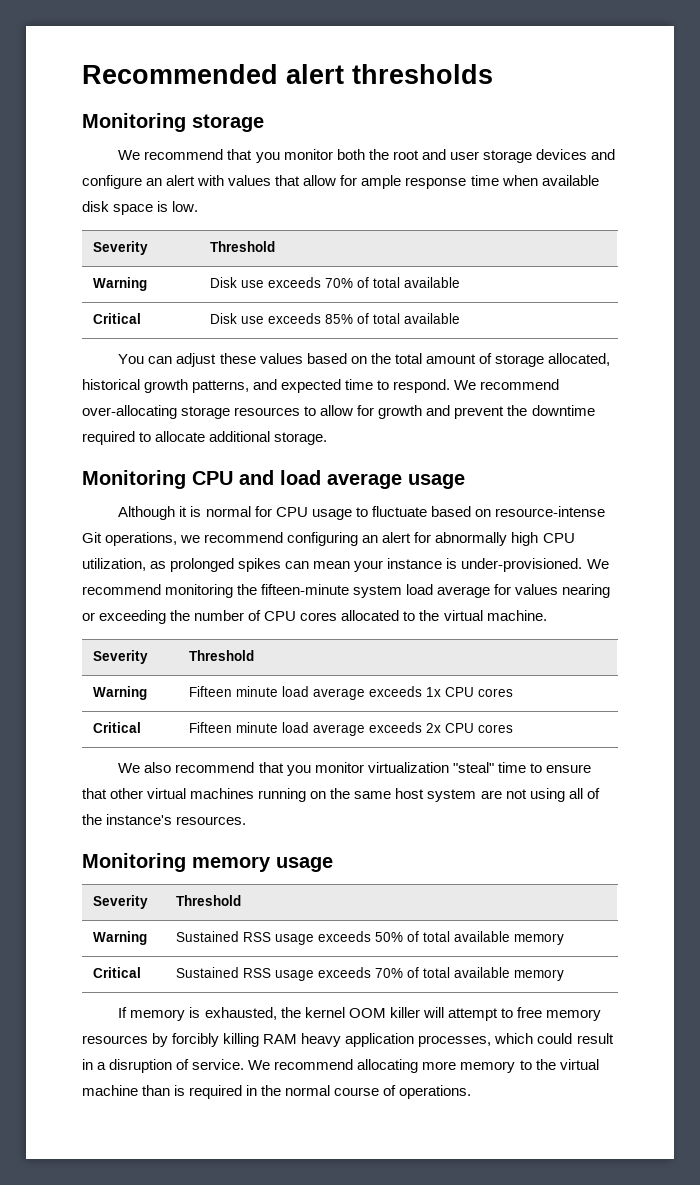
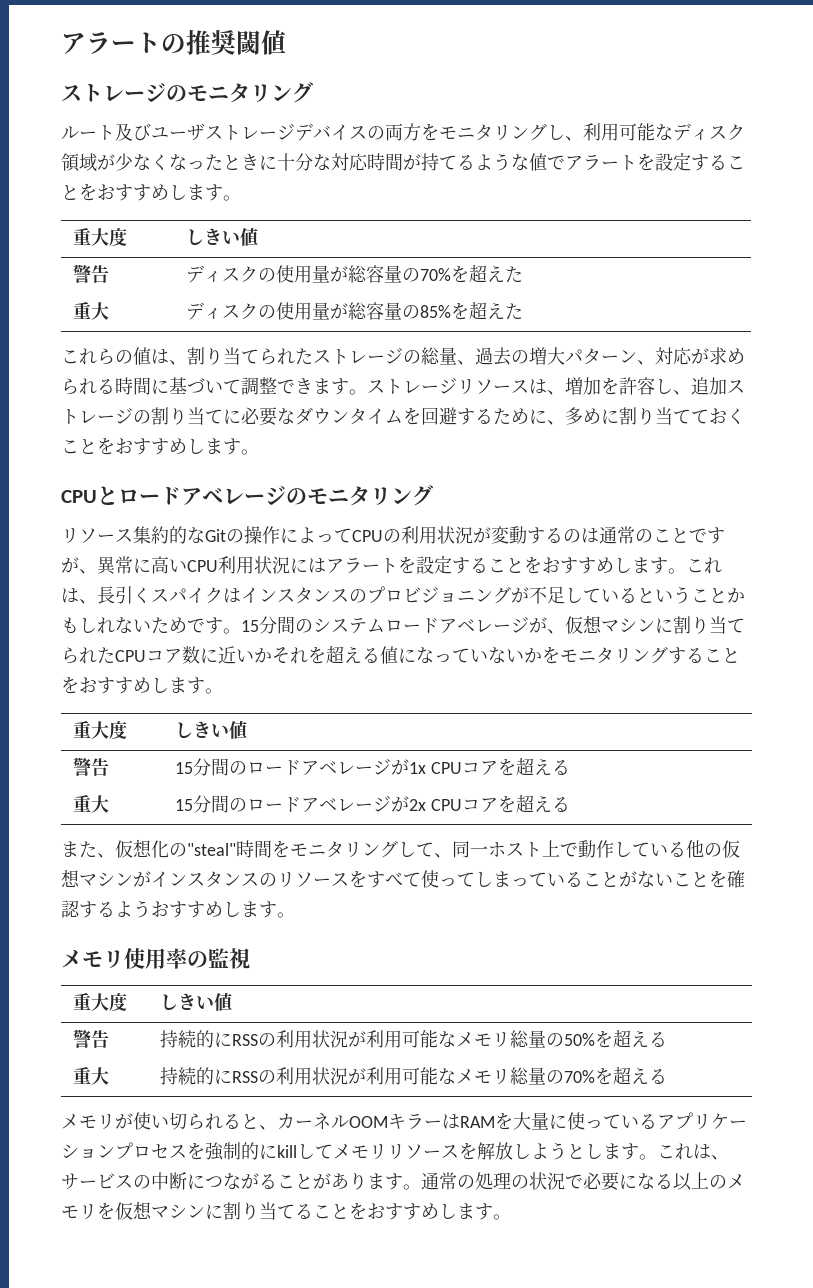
- Recommended alert thresholds
- Monitoring storage
- We recommend that you monitor both the root and user storage devices and configure an alert with values that allow for ample response time when available disk space is low.
- Severity | Threshold
- Warning | Disk use exceeds 70% of total available
- Critical | Disk use exceeds 85% of total available
- You can adjust these values based on the total amount of storage allocated, historical growth patterns, and expected time to respond. We recommend over-allocating storage resources to allow for growth and prevent the downtime required to allocate additional storage.
- Monitoring CPU and load average usage
- Although it is normal for CPU usage to fluctuate based on resource-intense Git operations, we recommend configuring an alert for abnormally high CPU utilization, as prolonged spikes can mean your instance is under-provisioned. We recommend monitoring the fifteen-minute system load average for values nearing or exceeding the number of CPU cores allocated to the virtual machine.
- Severity | Threshold
- Warning | Fifteen minute load average exceeds 1x CPU cores
- Critical | Fifteen minute load average exceeds 2x CPU cores
- We also recommend that you monitor virtualization "steal" time to ensure that other virtual machines running on the same host system are not using all of the instance's resources.
- Monitoring memory usage
- Severity | Threshold
- Warning | Sustained RSS usage exceeds 50% of total available memory
- Critical | Sustained RSS usage exceeds 70% of total available memory
- If memory is exhausted, the kernel OOM killer will attempt to free memory resources by forcibly killing RAM heavy application processes, which could result in a disruption of service. We recommend allocating more memory to the virtual machine than is required in the normal course of operations.
+ アラートの推奨閾値
+ ストレージのモニタリング
+ ルート及びユーザストレージデバイスの両方をモニタリングし、利用可能なディスク領域が少なくなったときに十分な対応時間が持てるような値でアラートを設定することをおすすめします。
+ 重大度 | しきい値
+ 警告 | ディスクの使用量が総容量の70%を超えた
+ 重大 | ディスクの使用量が総容量の85%を超えた
+ これらの値は、割り当てられたストレージの総量、過去の増大パターン、対応が求められる時間に基づいて調整できます。ストレージリソースは、増加を許容し、追加ストレージの割り当てに必要なダウンタイムを回避するために、多めに割り当てておくことをおすすめします。
+ CPUとロードアベレージのモニタリング
+ リソース集約的なGitの操作によってCPUの利用状況が変動するのは通常のことですが、異常に高いCPU利用状況にはアラートを設定することをおすすめします。これは、長引くスパイクはインスタンスのプロビジョニングが不足しているということかもしれないためです。15分間のシステムロードアベレージが、仮想マシンに割り当てられたCPUコア数に近いかそれを超える値になっていないかをモニタリングすることをおすすめします。
+ 重大度 | しきい値
+ 警告 | 15分間のロードアベレージが1x CPUコアを超える
+ 重大 | 15分間のロードアベレージが2x CPUコアを超える
+ また、仮想化の"steal"時間をモニタリングして、同一ホスト上で動作している他の仮想マシンがインスタンスのリソースをすべて使ってしまっていることがないことを確認するようおすすめします。
+ メモリ使用率の監視
+ 重大度 | しきい値
+ 警告 | 持続的にRSSの利用状況が利用可能なメモリ総量の50%を超える
+ 重大 | 持続的にRSSの利用状況が利用可能なメモリ総量の70%を超える
+ メモリが使い切られると、カーネルOOMキラーはRAMを大量に使っているアプリケーションプロセスを強制的にkillしてメモリリソースを解放しようとします。これは、サービスの中断につながることがあります。通常の処理の状況で必要になる以上のメモリを仮想マシンに割り当てることをおすすめします。

